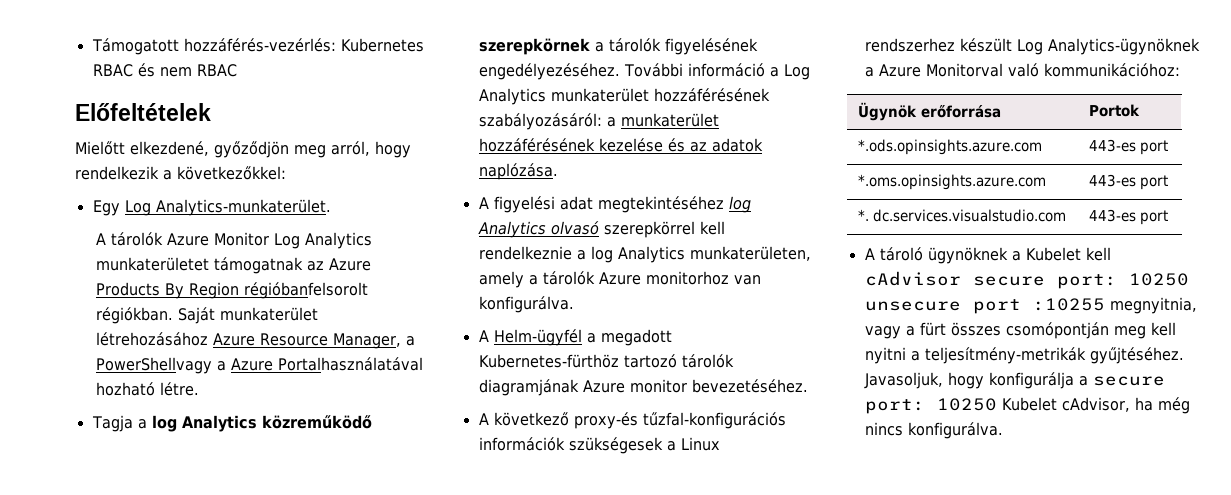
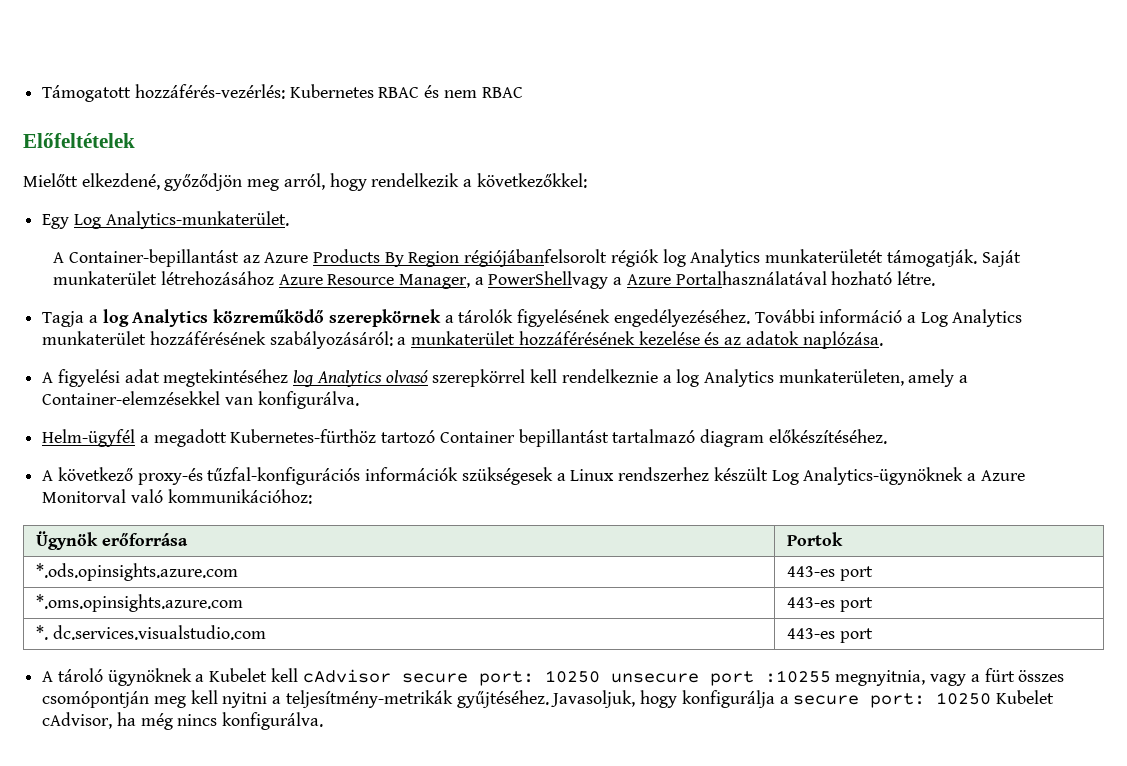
- A tárolók Azure Monitor Log Analytics munkaterületet támogatnak az Azure Products By Region régióbanfelsorolt régiókban.
+ A Container-bepillantást az Azure Products By Region régiójábanfelsorolt régiók log Analytics munkaterületét támogatják.
- A figyelési adat megtekintéséhez log Analytics olvasó szerepkörrel kell rendelkeznie a log Analytics munkaterületen, amely a tárolók Azure monitorhoz van konfigurálva.
+ A figyelési adat megtekintéséhez log Analytics olvasó szerepkörrel kell rendelkeznie a log Analytics munkaterületen, amely a Container-elemzésekkel van konfigurálva.
- A Helm-ügyfél a megadott Kubernetes-fürthöz tartozó tárolók diagramjának Azure monitor bevezetéséhez.
+ Helm-ügyfél a megadott Kubernetes-fürthöz tartozó Container bepillantást tartalmazó diagram előkészítéséhez.

